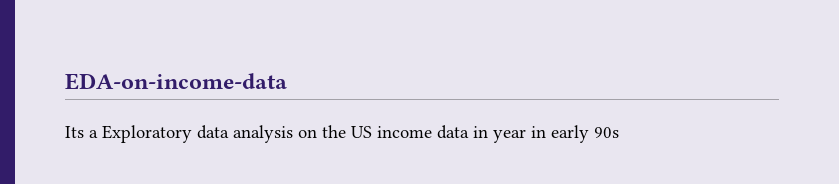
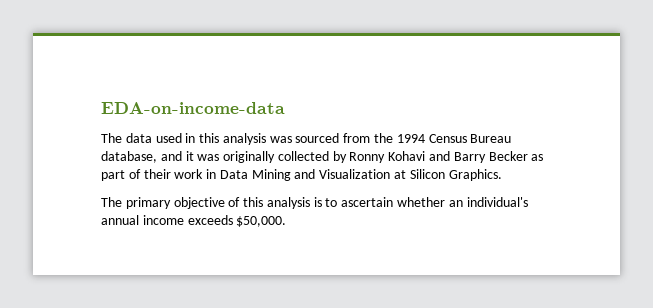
- Its a Exploratory data analysis on the US income data in year in early 90s
+ The data used in this analysis was sourced from the 1994 Census Bureau database, and it was originally collected by Ronny Kohavi and Barry Becker as part of their work in Data Mining and Visualization at Silicon Graphics.
+ The primary objective of this analysis is to ascertain whether an individual's annual income exceeds $50,000.

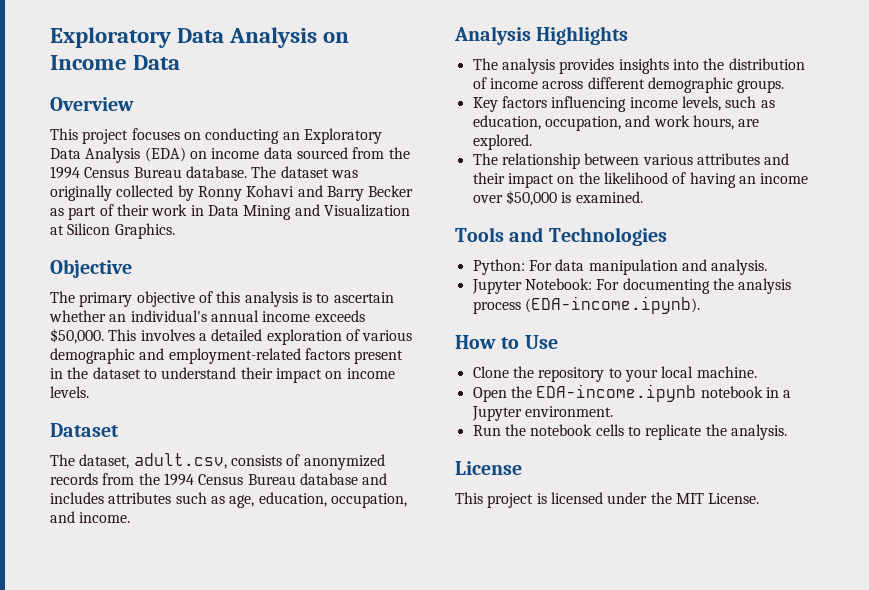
- EDA-on-income-data
- The data used in this analysis was sourced from the 1994 Census Bureau database, and it was originally collected by Ronny Kohavi and Barry Becker as part of their work in Data Mining and Visualization at Silicon Graphics.
+ Exploratory Data Analysis on Income Data
+ Overview
+ This project focuses on conducting an Exploratory Data Analysis (EDA) on income data sourced from the 1994 Census Bureau database. The dataset was originally collected by Ronny Kohavi and Barry Becker as part of their work in Data Mining and Visualization at Silicon Graphics.
+ Objective
+ This involves a detailed exploration of various demographic and employment-related factors present in the dataset to understand their impact on income levels.
+ Dataset
+ The dataset, adult.csv, consists of anonymized records from the 1994 Census Bureau database and includes attributes such as age, education, occupation, and income.
+ Analysis Highlights
+ The analysis provides insights into the distribution of income across different demographic groups.
+ Key factors influencing income levels, such as education, occupation, and work hours, are explored.
+ The relationship between various attributes and their impact on the likelihood of having an income over $50,000 is examined.
+ Tools and Technologies
+ Python: For data manipulation and analysis.
+ Jupyter Notebook: For documenting the analysis process (EDA-income.ipynb).
+ How to Use
+ Clone the repository to your local machine.
+ Open the EDA-income.ipynb notebook in a Jupyter environment.
+ Run the notebook cells to replicate the analysis.
+ License
+ This project is licensed under the MIT License.

